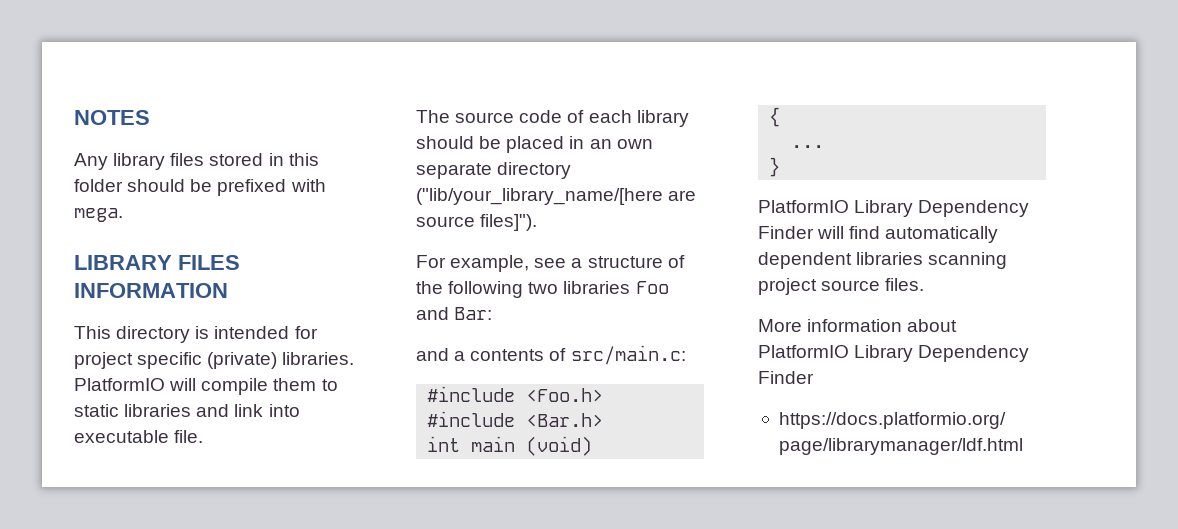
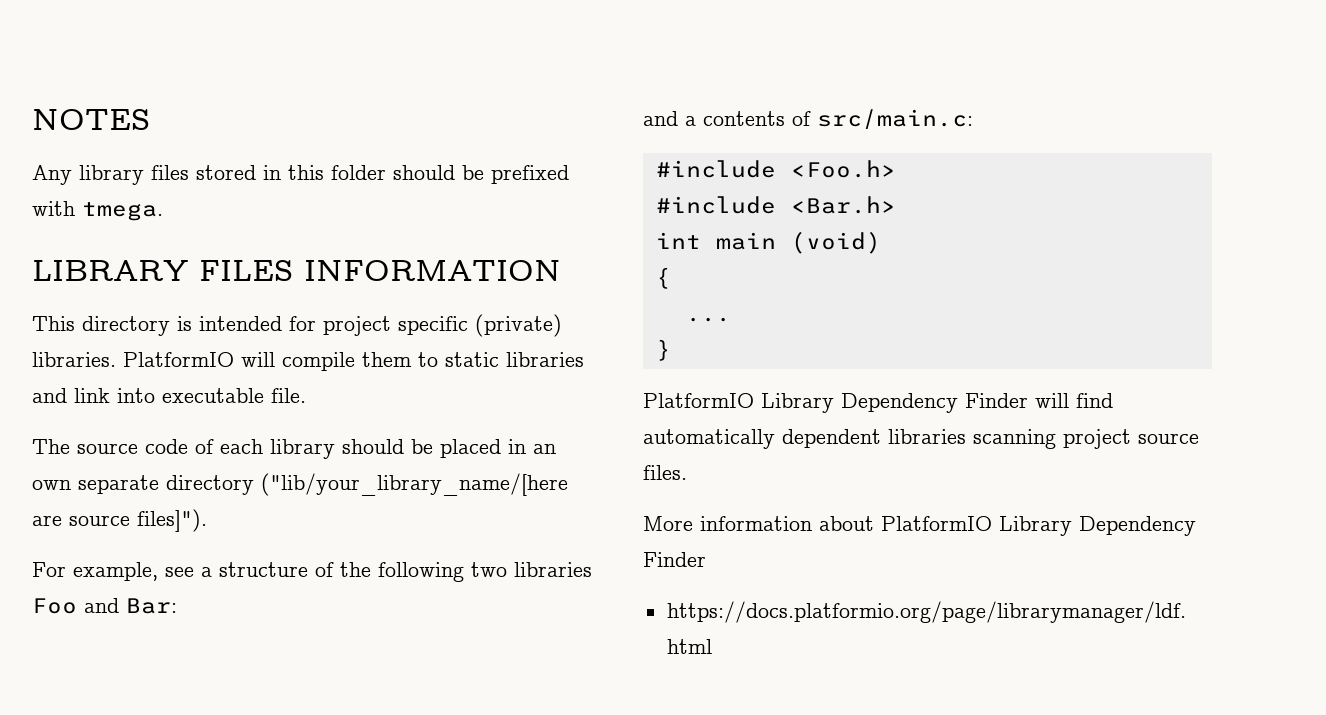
- Any library files stored in this folder should be prefixed with mega.
+ Any library files stored in this folder should be prefixed with tmega.

